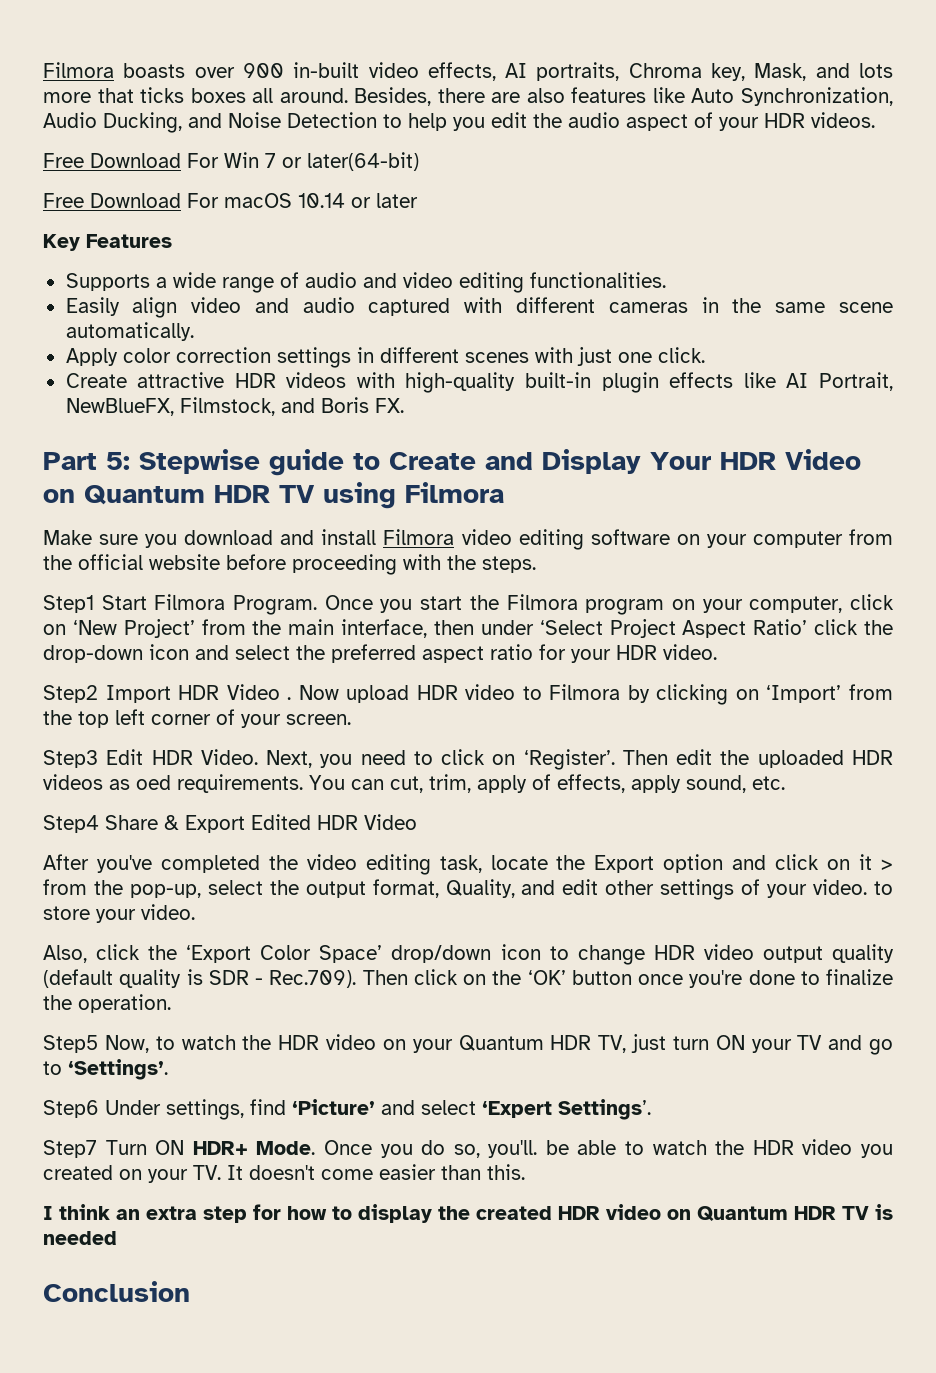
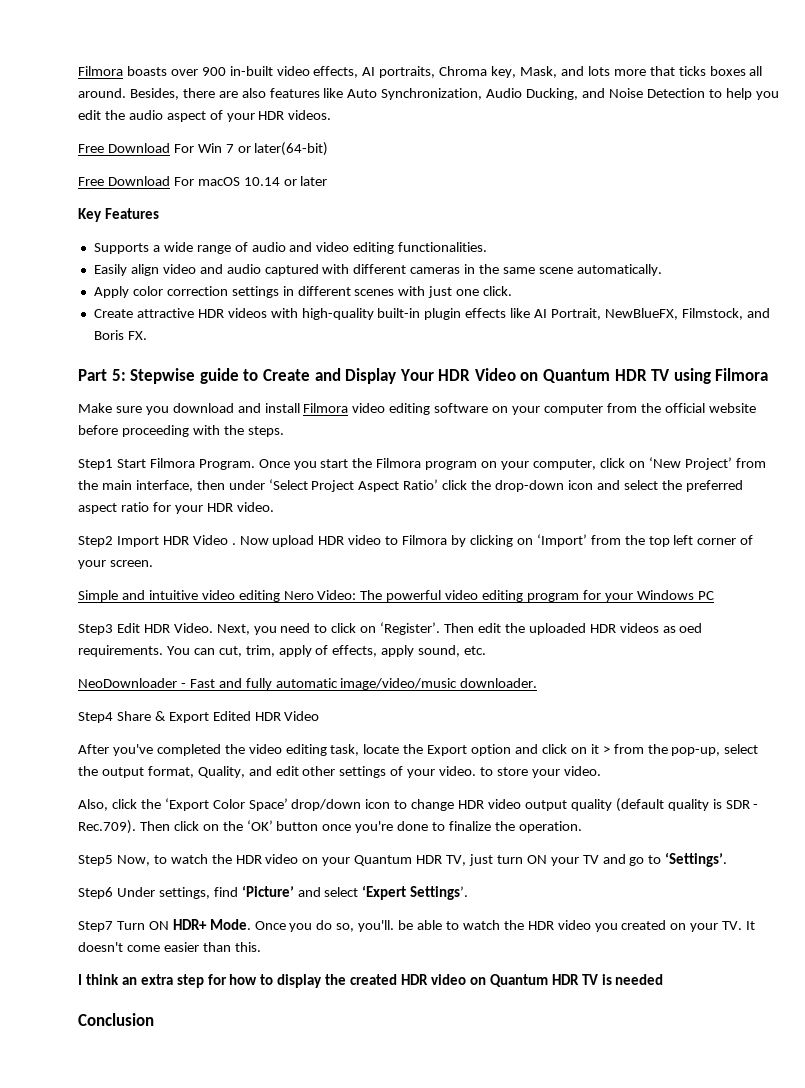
+ Simple and intuitive video editing Nero Video: The powerful video editing program for your Windows PC
+ NeoDownloader - Fast and fully automatic image/video/music downloader.

